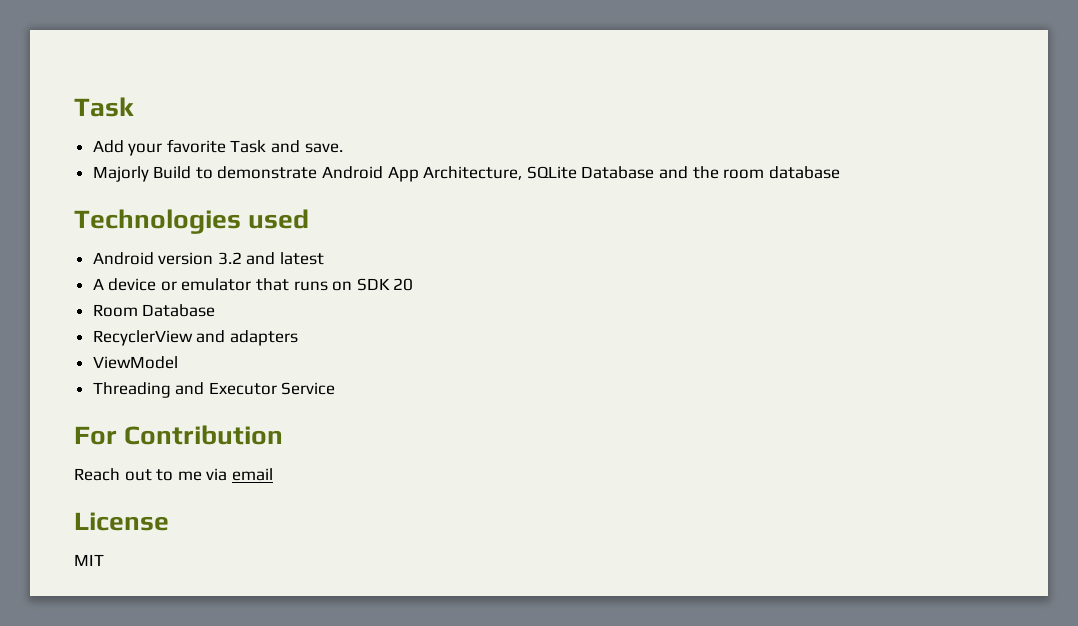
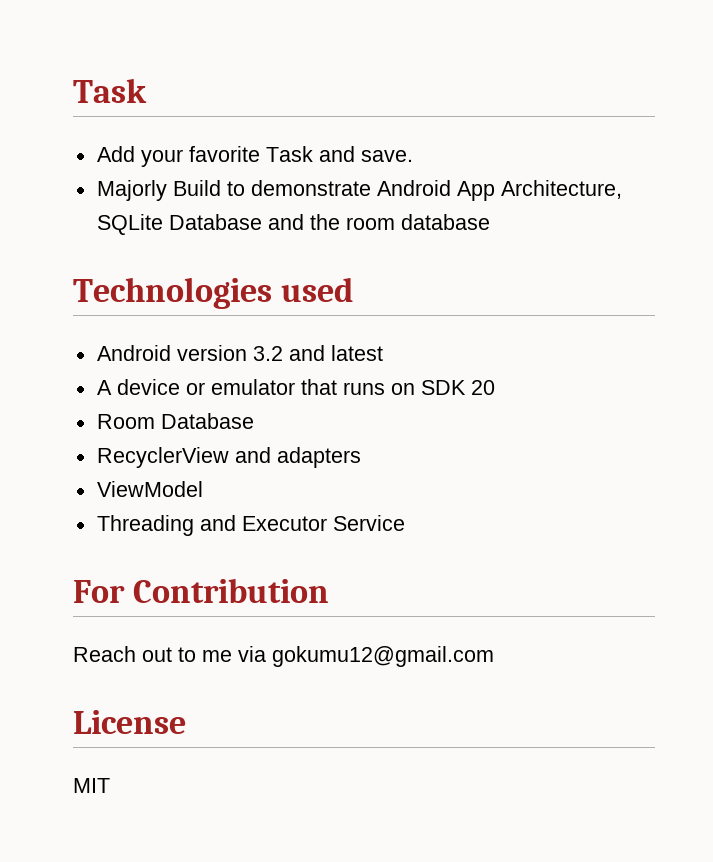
- Reach out to me via email
+ Reach out to me via gokumu12@gmail.com

